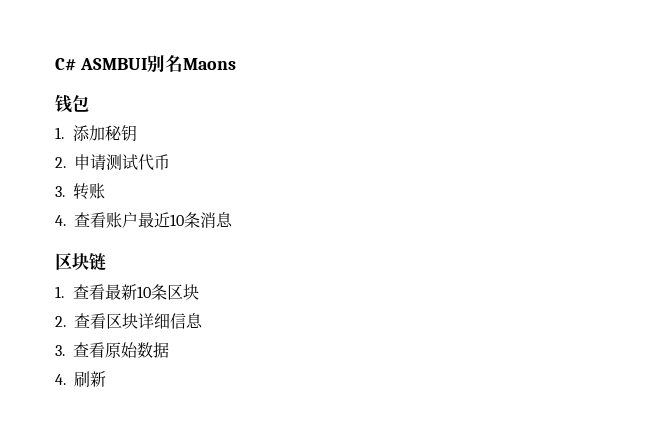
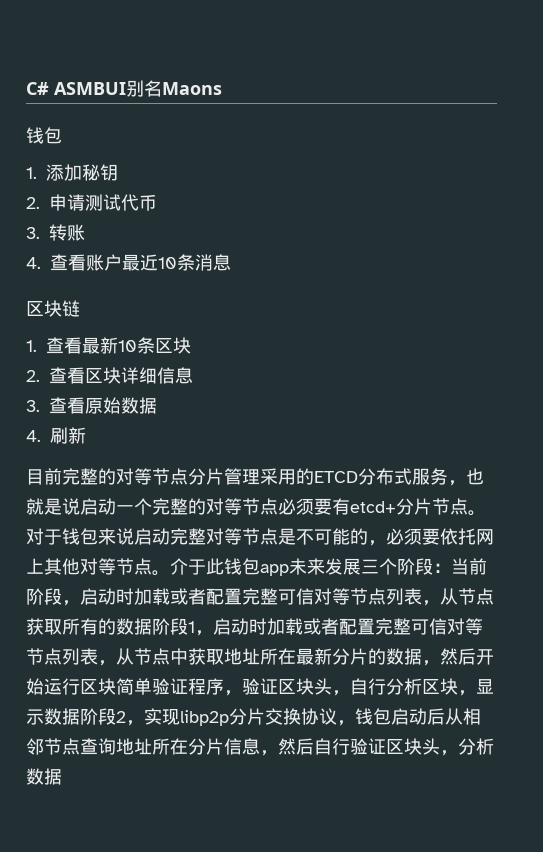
+ 目前完整的对等节点分片管理采用的ETCD分布式服务，也就是说启动一个完整的对等节点必须要有etcd+分片节点。对于钱包来说启动完整对等节点是不可能的，必须要依托网上其他对等节点。介于此钱包app未来发展三个阶段：当前阶段，启动时加载或者配置完整可信对等节点列表，从节点获取所有的数据阶段1，启动时加载或者配置完整可信对等节点列表，从节点中获取地址所在最新分片的数据，然后开始运行区块简单验证程序，验证区块头，自行分析区块，显示数据阶段2，实现libp2p分片交换协议，钱包启动后从相邻节点查询地址所在分片信息，然后自行验证区块头，分析数据

